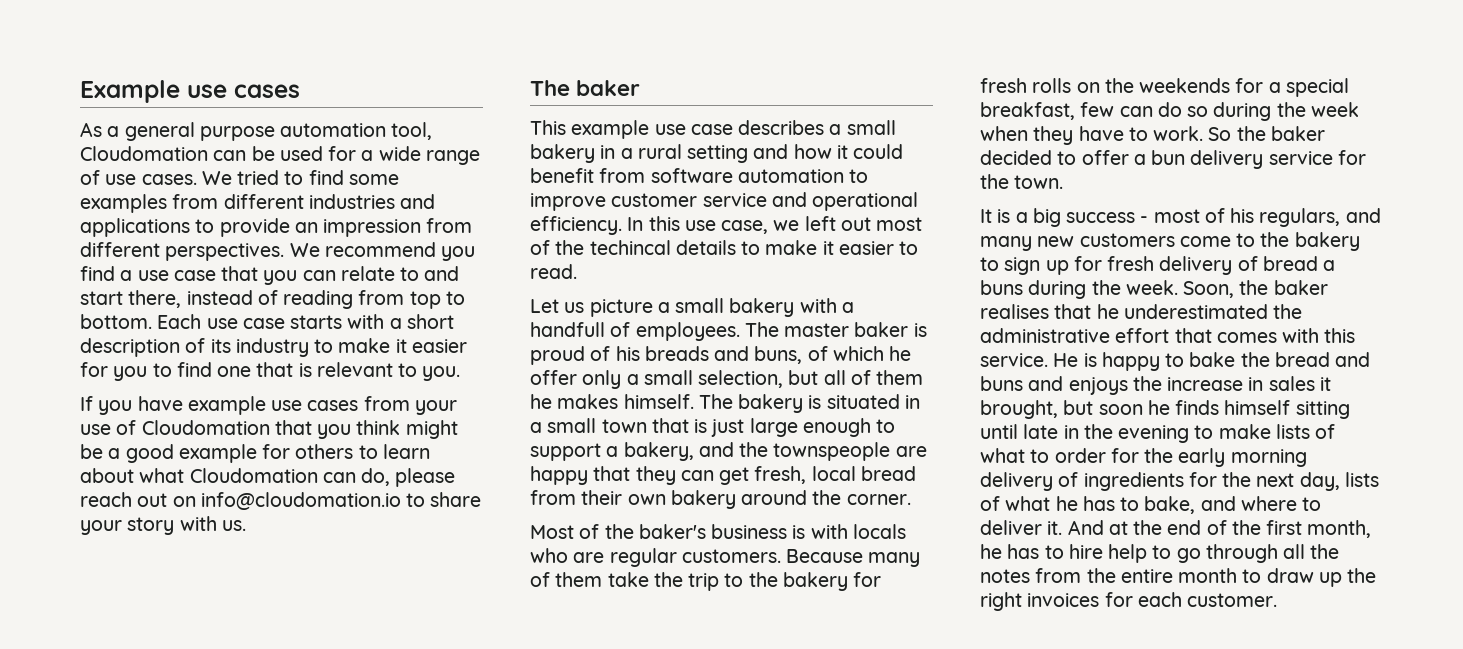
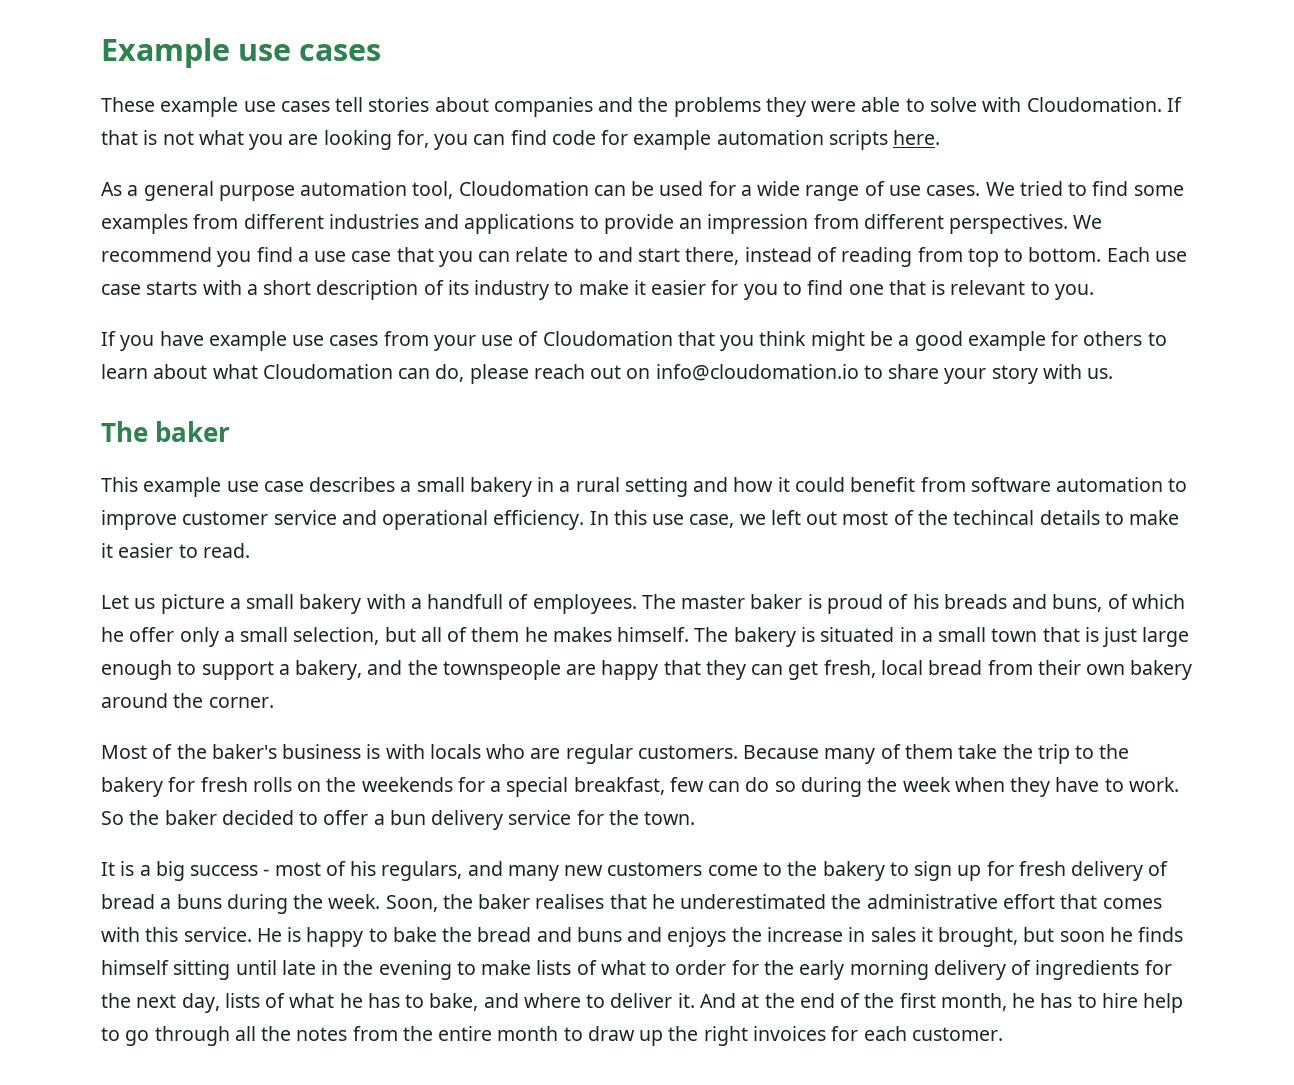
+ These example use cases tell stories about companies and the problems they were able to solve with Cloudomation. If that is not what you are looking for, you can find code for example automation scripts here.

